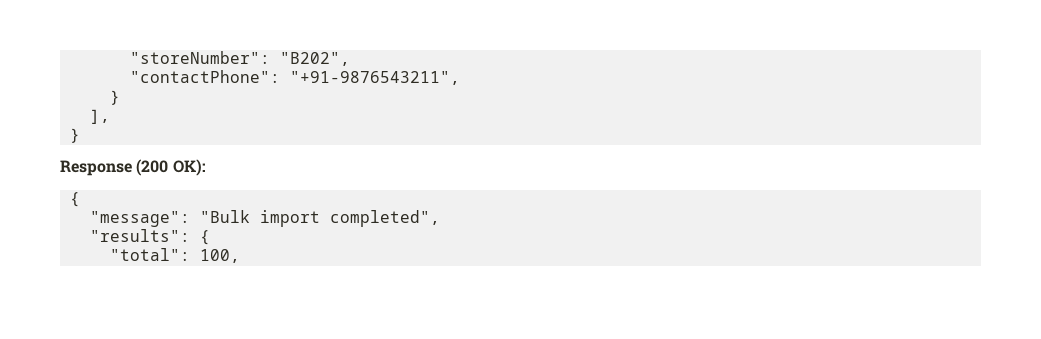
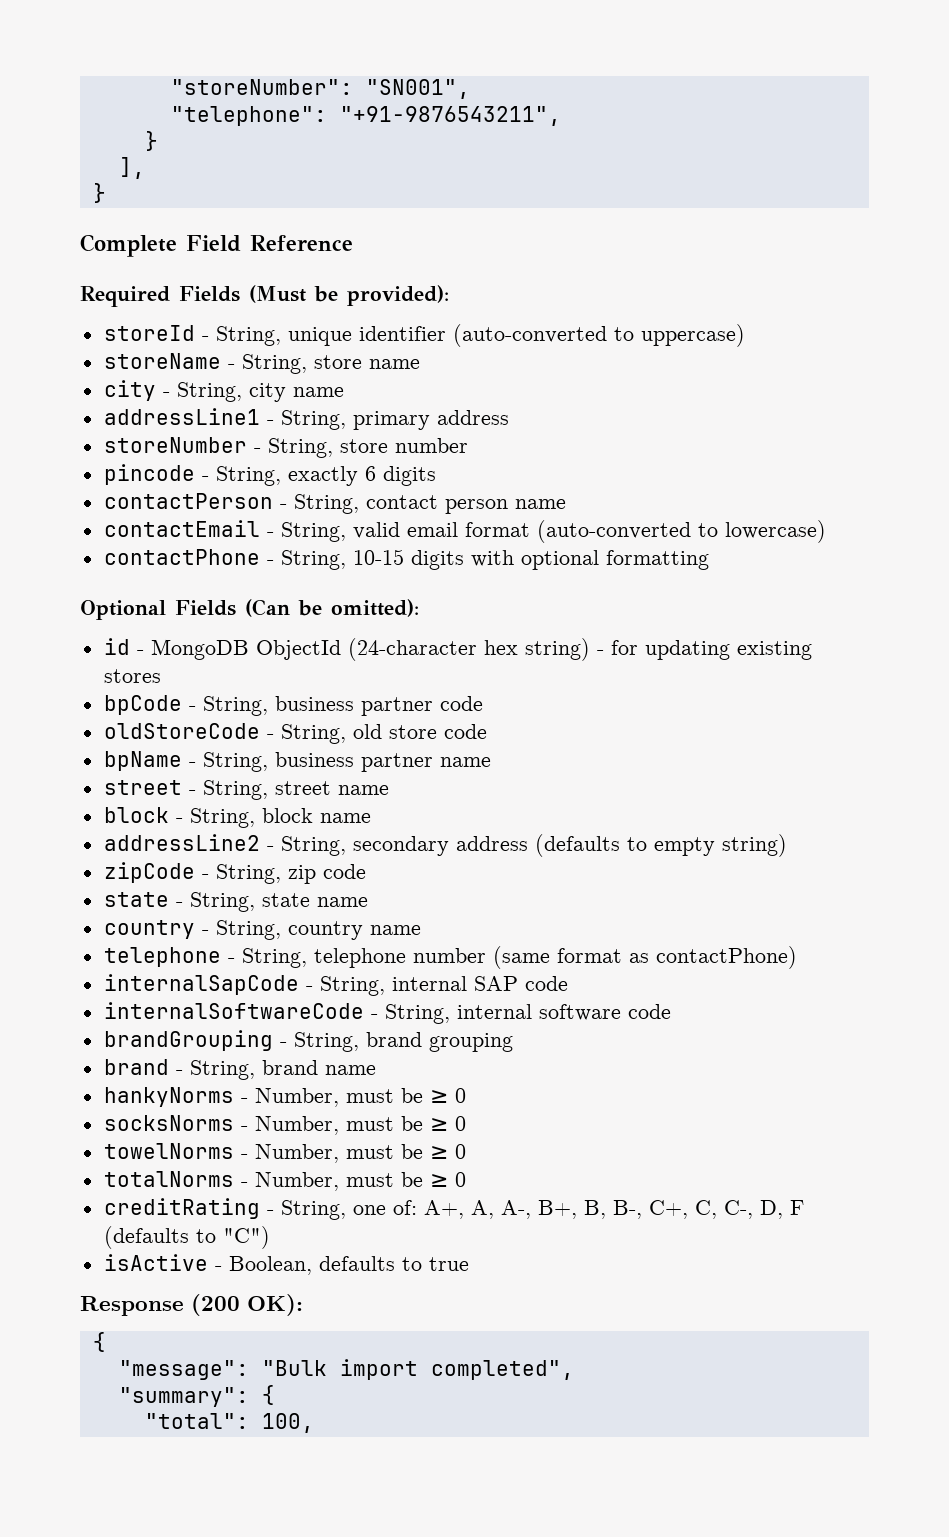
- "storeNumber": "B202",
- "contactPhone": "+91-9876543211",
+ "storeNumber": "SN001",
+ "telephone": "+91-9876543211",
+ Complete Field Reference
+ Required Fields (Must be provided):
+ storeId - String, unique identifier (auto-converted to uppercase)
+ storeName - String, store name
+ city - String, city name
+ addressLine1 - String, primary address
+ storeNumber - String, store number
+ pincode - String, exactly 6 digits
+ contactPerson - String, contact person name
+ contactEmail - String, valid email format (auto-converted to lowercase)
+ contactPhone - String, 10-15 digits with optional formatting
+ Optional Fields (Can be omitted):
+ id - MongoDB ObjectId (24-character hex string) - for updating existing stores
+ bpCode - String, business partner code
+ oldStoreCode - String, old store code
+ bpName - String, business partner name
+ street - String, street name
+ block - String, block name
+ addressLine2 - String, secondary address (defaults to empty string)
+ zipCode - String, zip code
+ state - String, state name
+ country - String, country name
+ telephone - String, telephone number (same format as contactPhone)
+ internalSapCode - String, internal SAP code
+ internalSoftwareCode - String, internal software code
+ brandGrouping - String, brand grouping
+ brand - String, brand name
+ hankyNorms - Number, must be ≥ 0
+ socksNorms - Number, must be ≥ 0
+ towelNorms - Number, must be ≥ 0
+ totalNorms - Number, must be ≥ 0
+ creditRating - String, one of: A+, A, A-, B+, B, B-, C+, C, C-, D, F (defaults to "C")
+ isActive - Boolean, defaults to true
- "results": {
+ "summary": {

